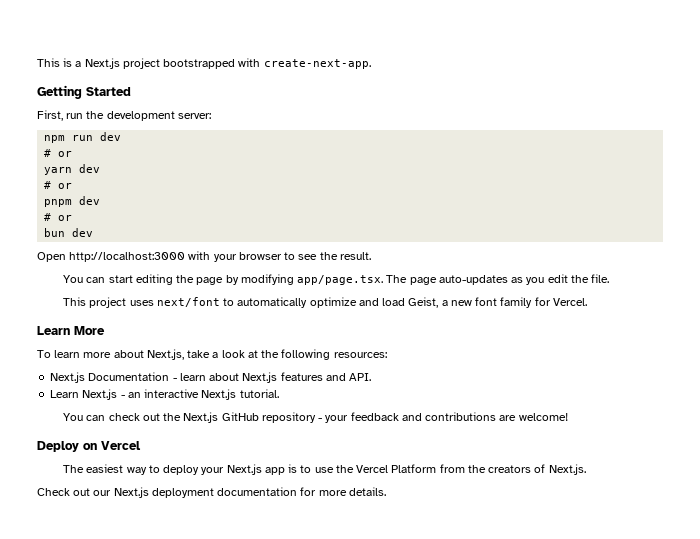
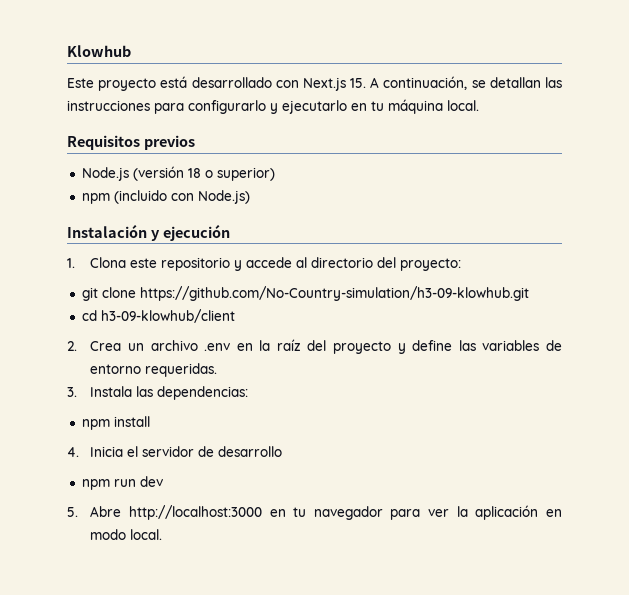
- This is a Next.js project bootstrapped with create-next-app.
- Getting Started
- First, run the development server:
+ Klowhub
+ Este proyecto está desarrollado con Next.js 15. A continuación, se detallan las instrucciones para configurarlo y ejecutarlo en tu máquina local.
+ Requisitos previos
+ Node.js (versión 18 o superior)
+ npm (incluido con Node.js)
+ Instalación y ejecución
+ 1. Clona este repositorio y accede al directorio del proyecto:
+ git clone https://github.com/No-Country-simulation/h3-09-klowhub.git
+ cd h3-09-klowhub/client
+ 2. Crea un archivo .env en la raíz del proyecto y define las variables de entorno requeridas.
+ 3. Instala las dependencias:
+ npm install
+ 4. Inicia el servidor de desarrollo
  npm run dev
- # or
- yarn dev
- # or
- pnpm dev
- # or
- bun dev
- Open http://localhost:3000 with your browser to see the result.
- You can start editing the page by modifying app/page.tsx. The page auto-updates as you edit the file.
- This project uses next/font to automatically optimize and load Geist, a new font family for Vercel.
- Learn More
- To learn more about Next.js, take a look at the following resources:
- Next.js Documentation - learn about Next.js features and API.
- Learn Next.js - an interactive Next.js tutorial.
- You can check out the Next.js GitHub repository - your feedback and contributions are welcome!
- Deploy on Vercel
- The easiest way to deploy your Next.js app is to use the Vercel Platform from the creators of Next.js.
- Check out our Next.js deployment documentation for more details.
+ 5. Abre http://localhost:3000 en tu navegador para ver la aplicación en modo local.

